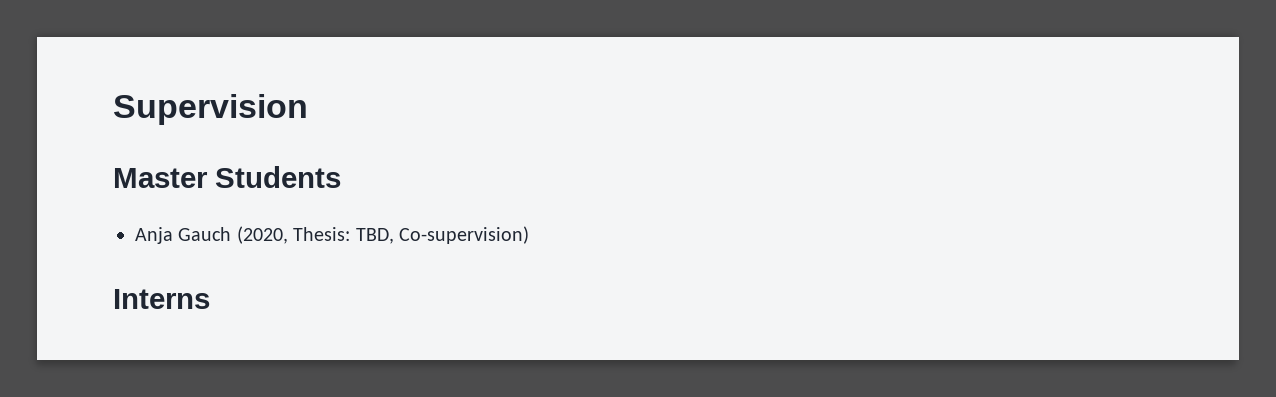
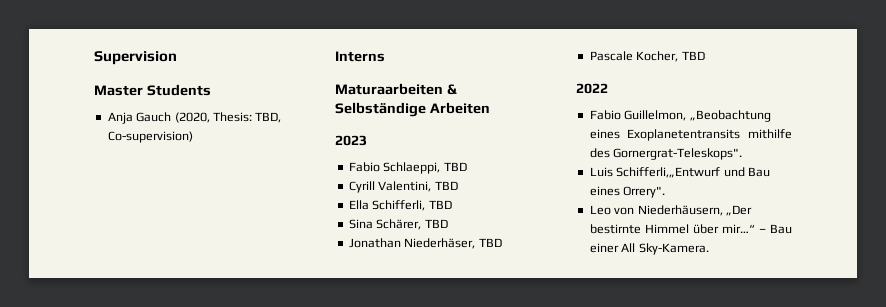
+ Maturaarbeiten & Selbständige Arbeiten
+ 2023
+ Fabio Schlaeppi, TBD
+ Cyrill Valentini, TBD
+ Ella Schifferli, TBD
+ Sina Schärer, TBD
+ Jonathan Niederhäser, TBD
+ Pascale Kocher, TBD
+ 2022
+ Fabio Guillelmon, „Beobachtung eines Exoplanetentransits mithilfe des Gornergrat-Teleskops".
+ Luis Schifferli,„Entwurf und Bau eines Orrery".
+ Leo von Niederhäusern, „Der bestirnte Himmel über mir…“ – Bau einer All Sky-Kamera.

